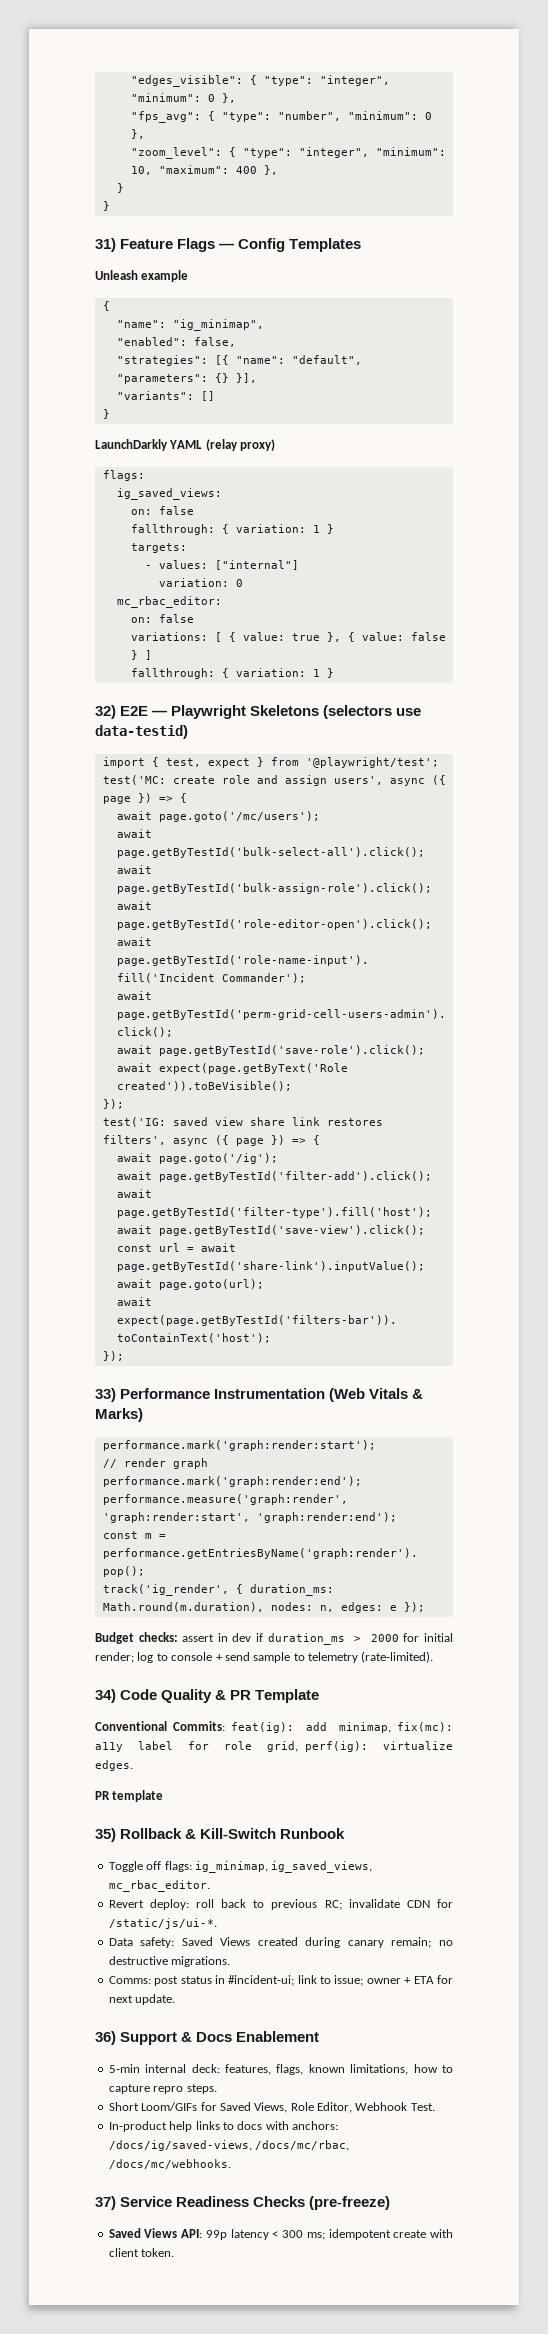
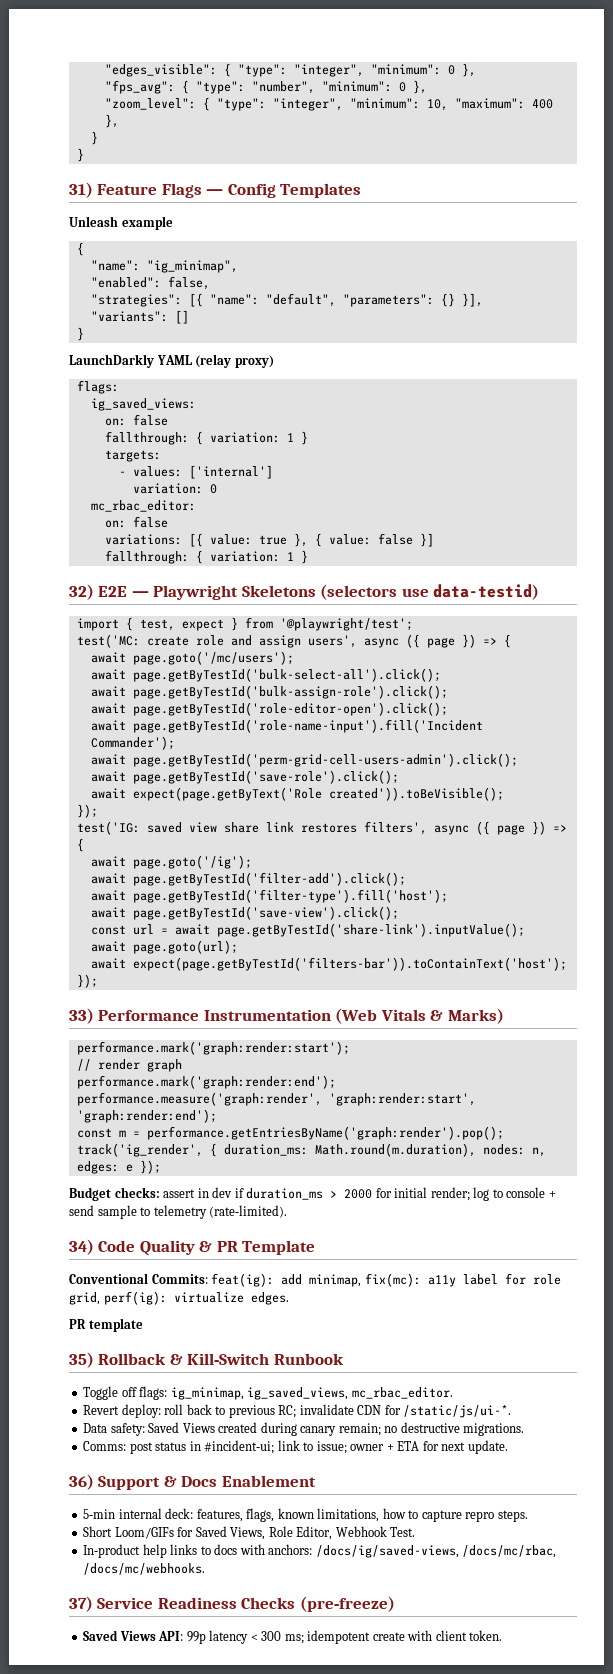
- - values: ["internal"]
+ - values: ['internal']
- variations: [ { value: true }, { value: false } ]
+ variations: [{ value: true }, { value: false }]

